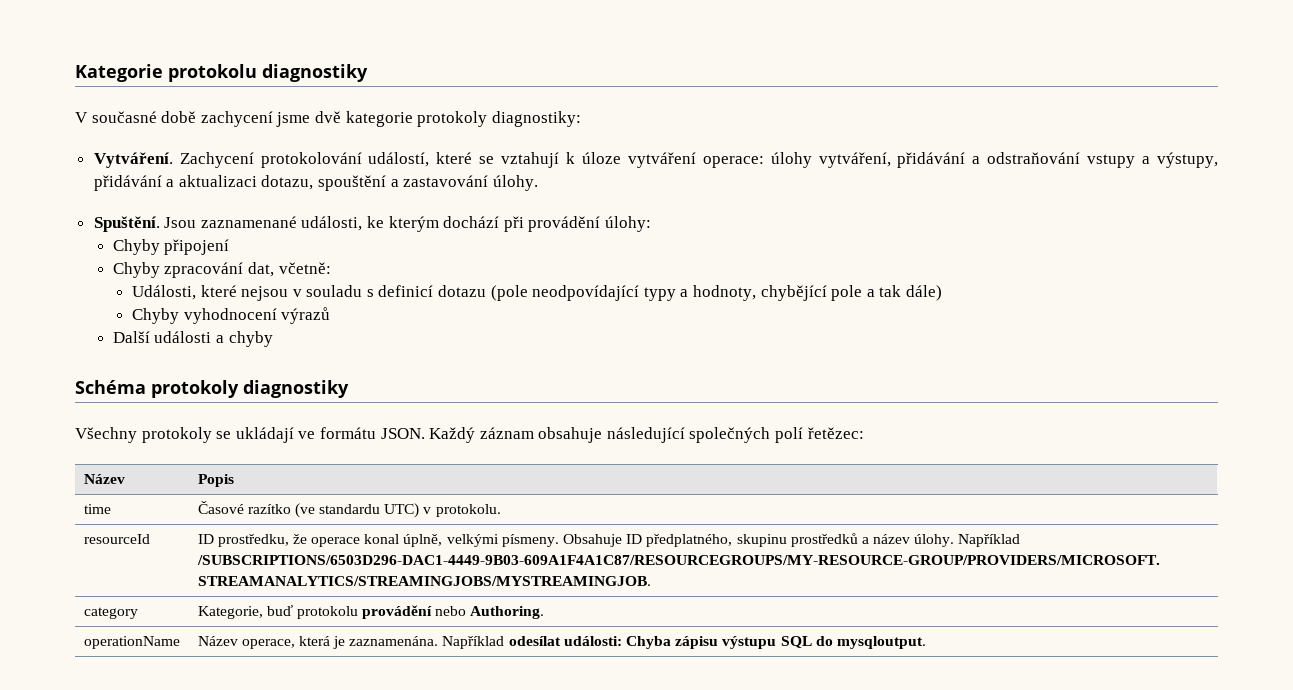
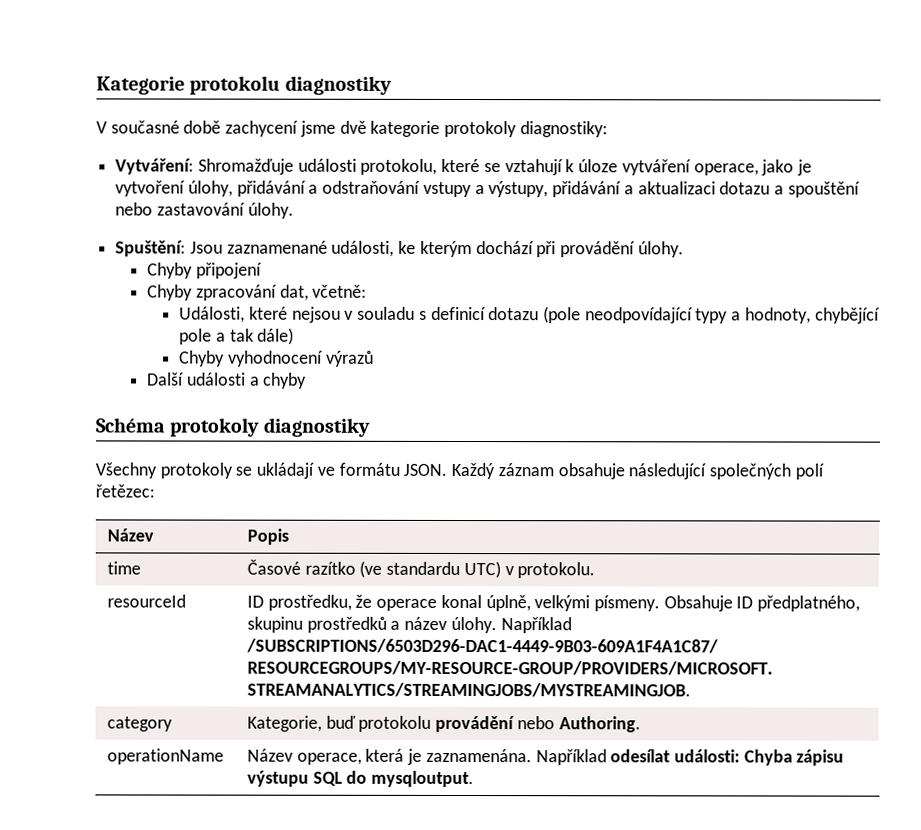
- Vytváření. Zachycení protokolování událostí, které se vztahují k úloze vytváření operace: úlohy vytváření, přidávání a odstraňování vstupy a výstupy, přidávání a aktualizaci dotazu, spouštění a zastavování úlohy.
+ Vytváření: Shromažďuje události protokolu, které se vztahují k úloze vytváření operace, jako je vytvoření úlohy, přidávání a odstraňování vstupy a výstupy, přidávání a aktualizaci dotazu a spouštění nebo zastavování úlohy.
- Spuštění. Jsou zaznamenané události, ke kterým dochází při provádění úlohy:
+ Spuštění: Jsou zaznamenané události, ke kterým dochází při provádění úlohy.

